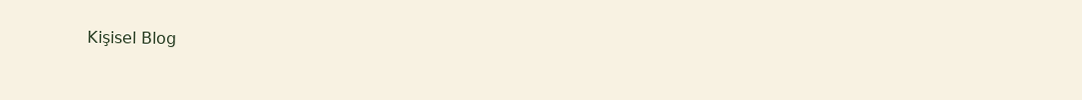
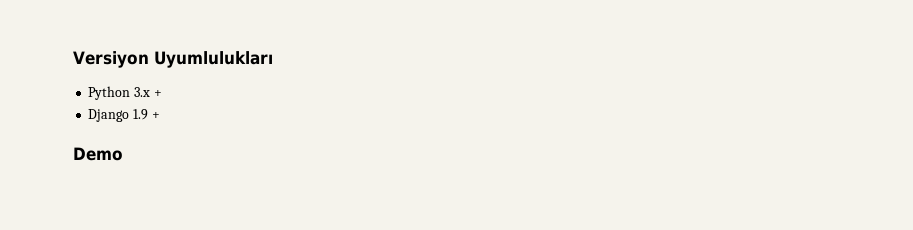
- Kişisel Blog
+ Versiyon Uyumlulukları
+ Python 3.x +
+ Django 1.9 +
+ Demo

